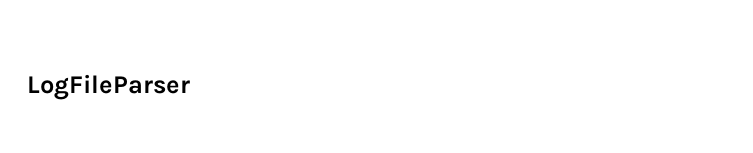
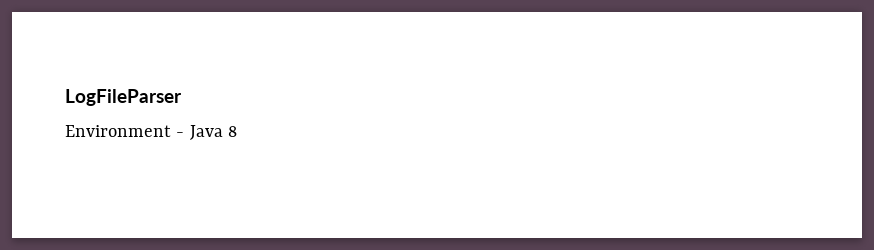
+ Environment - Java 8

